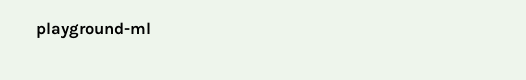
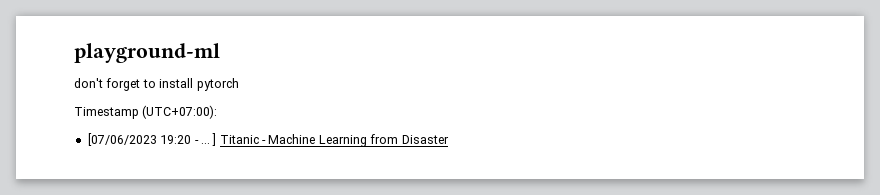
+ don't forget to install pytorch
+ Timestamp (UTC+07:00):
+ [07/06/2023 19:20 - ... ] Titanic - Machine Learning from Disaster

